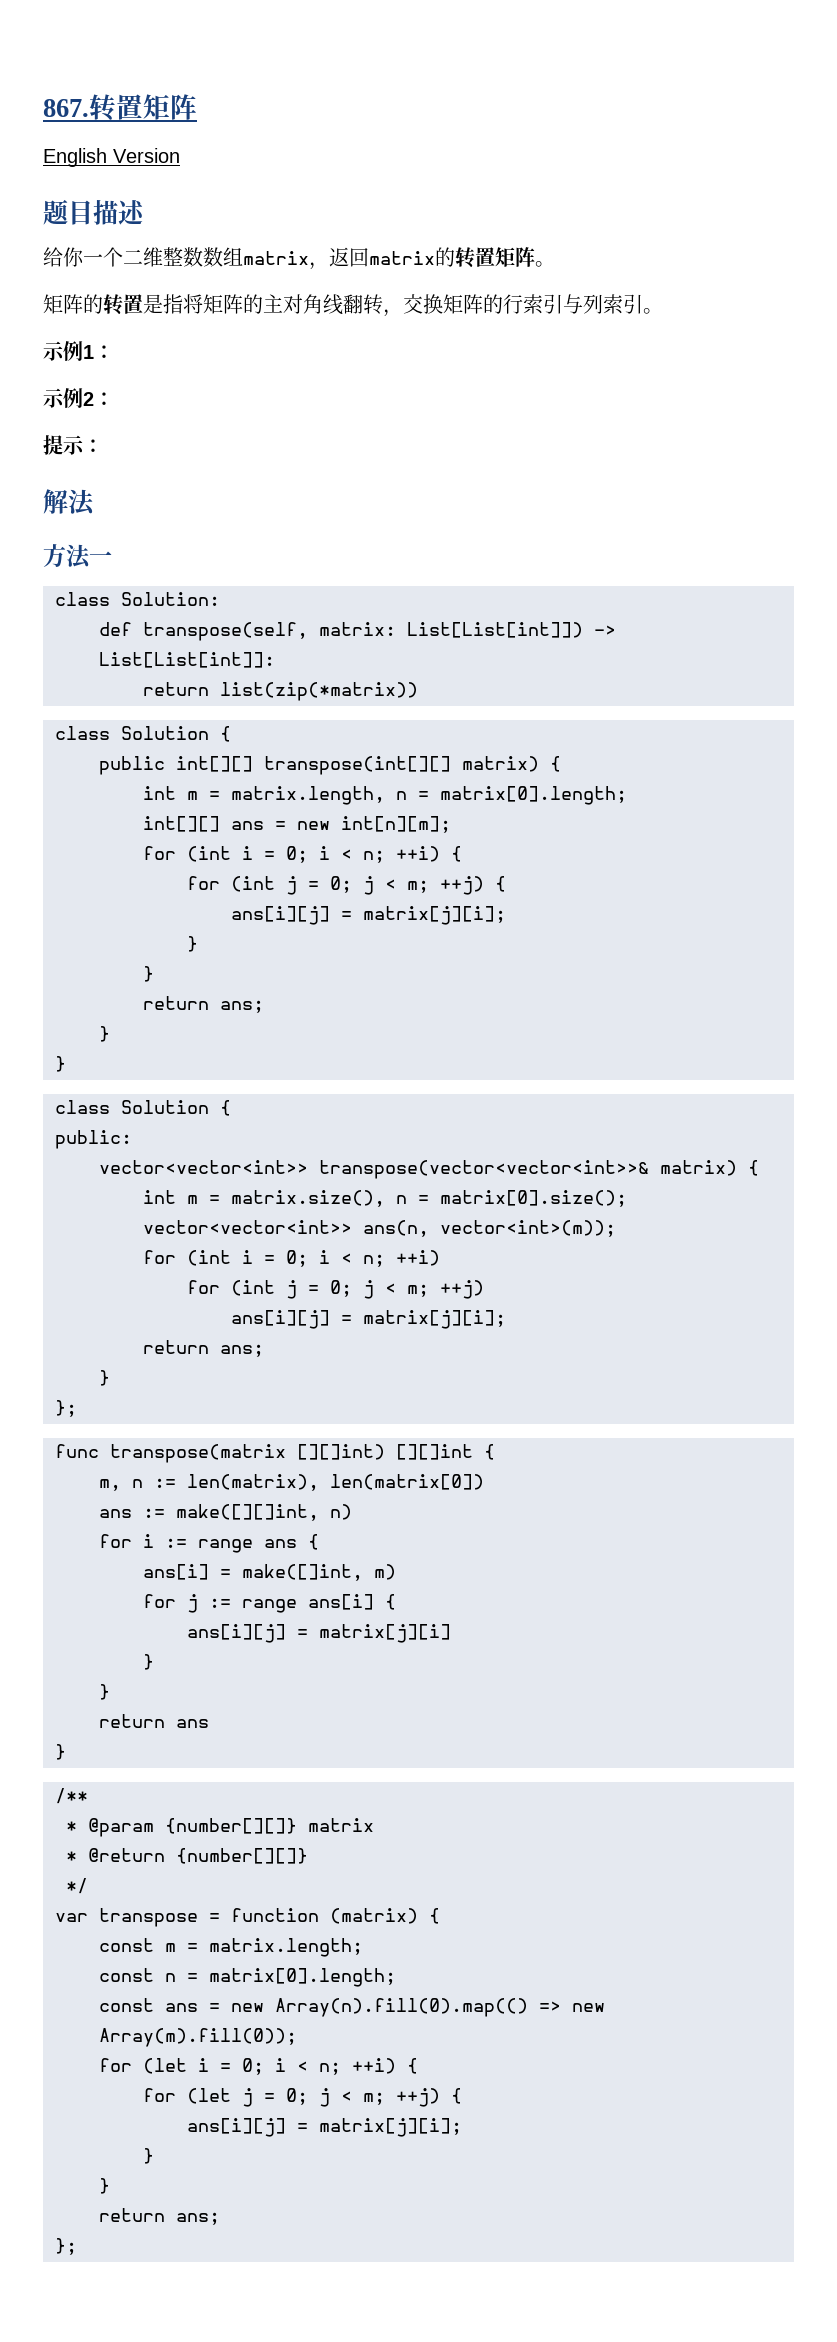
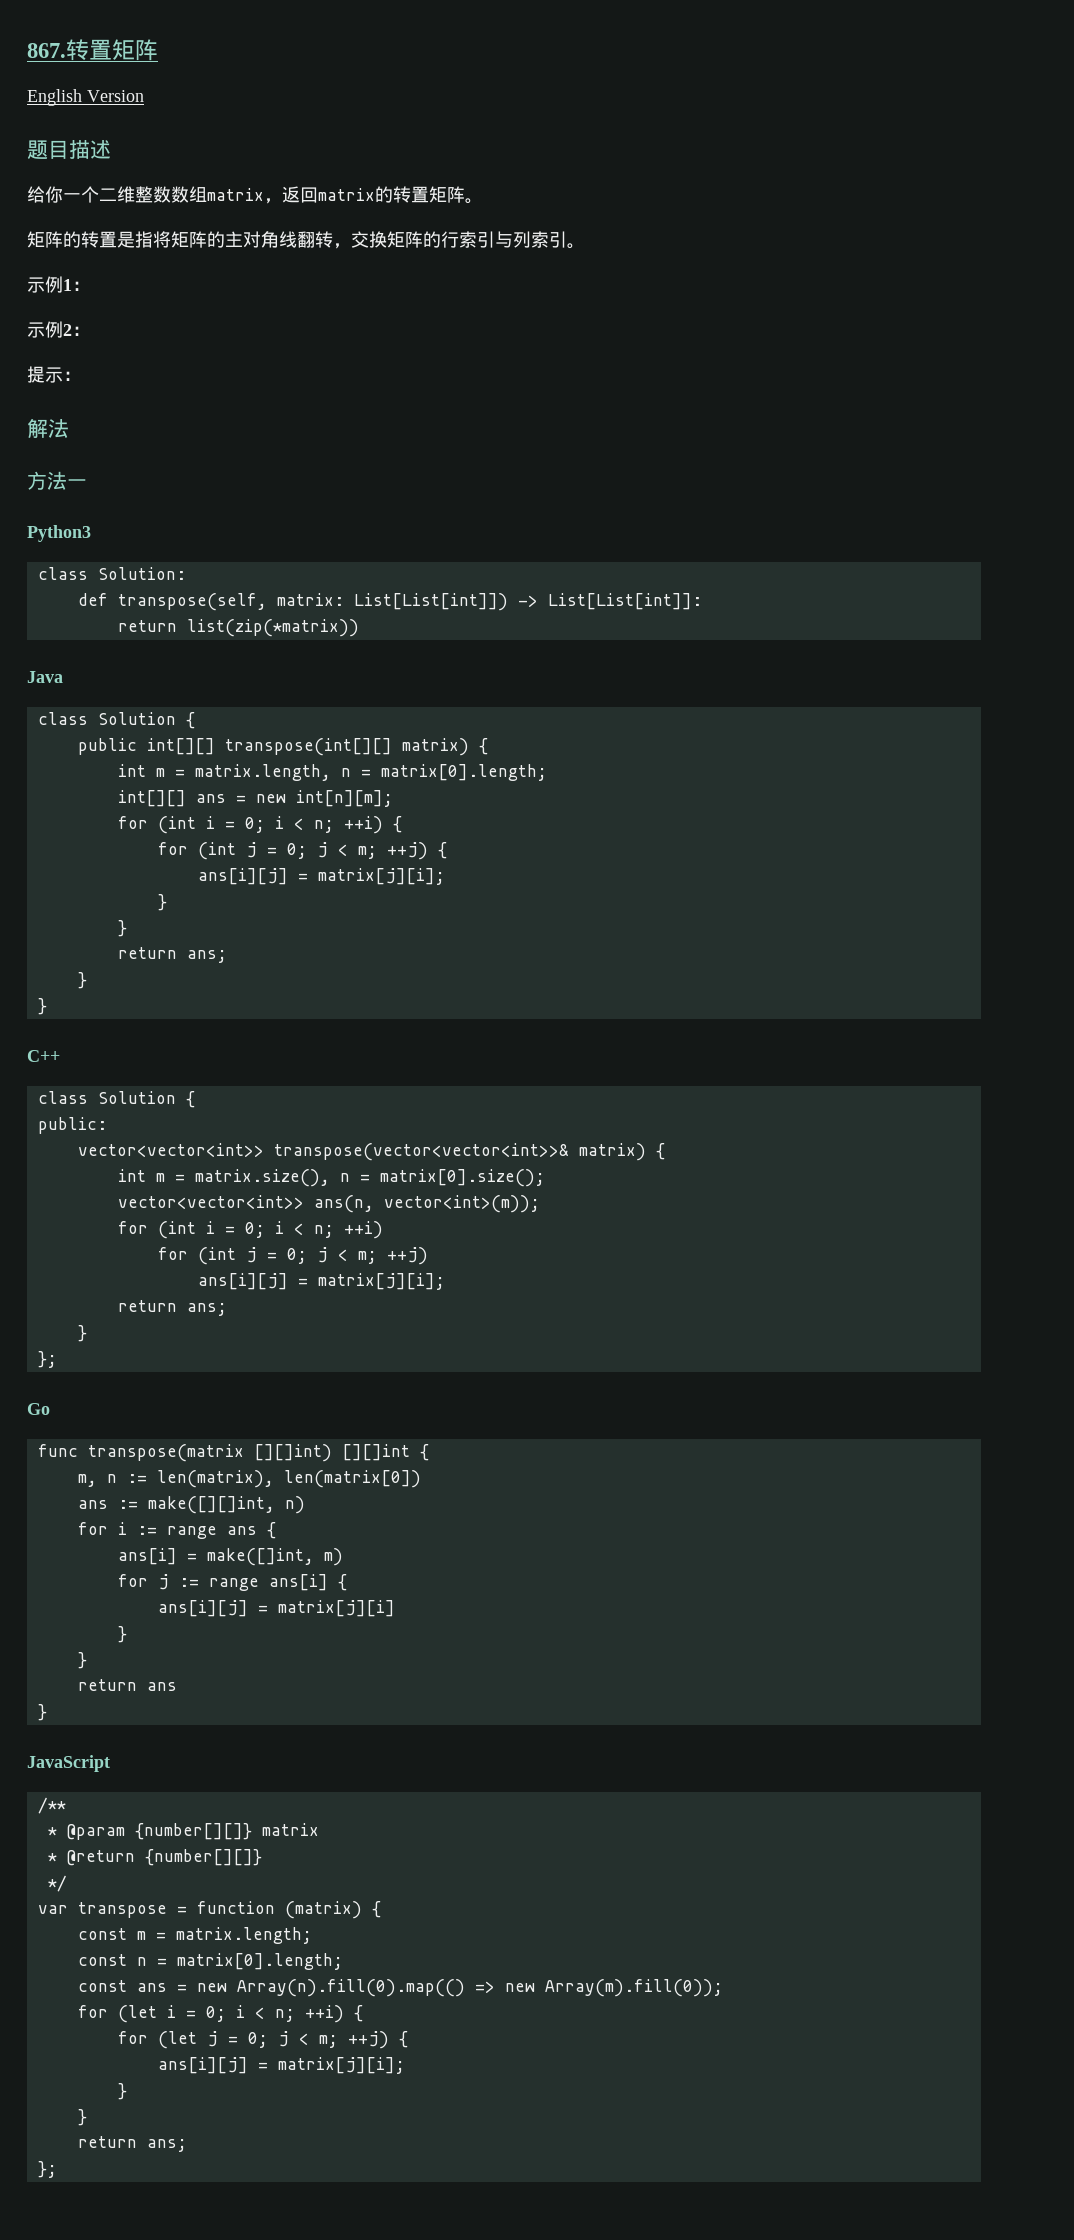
+ Python3
+ Java
+ C++
+ Go
+ JavaScript

